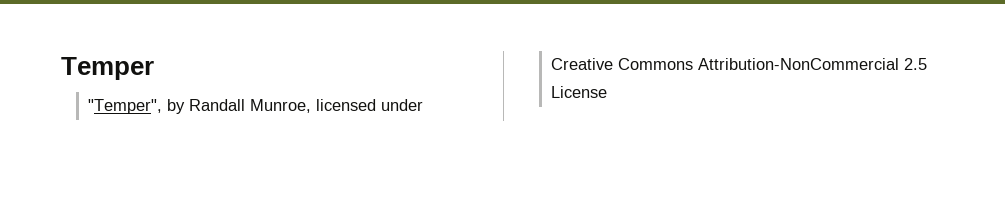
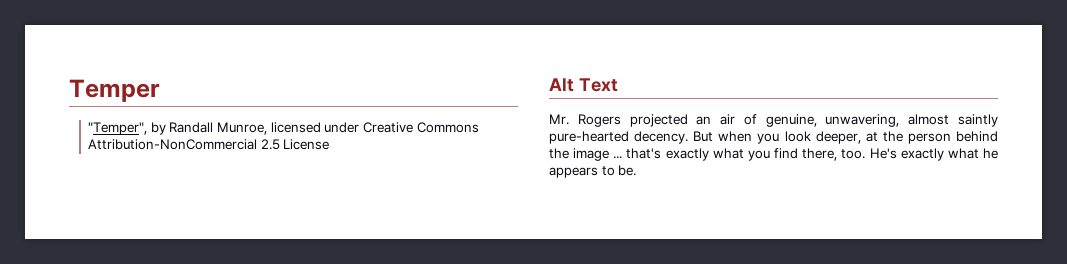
+ Alt Text
+ Mr. Rogers projected an air of genuine, unwavering, almost saintly pure-hearted decency. But when you look deeper, at the person behind the image ... that's exactly what you find there, too. He's exactly what he appears to be.

